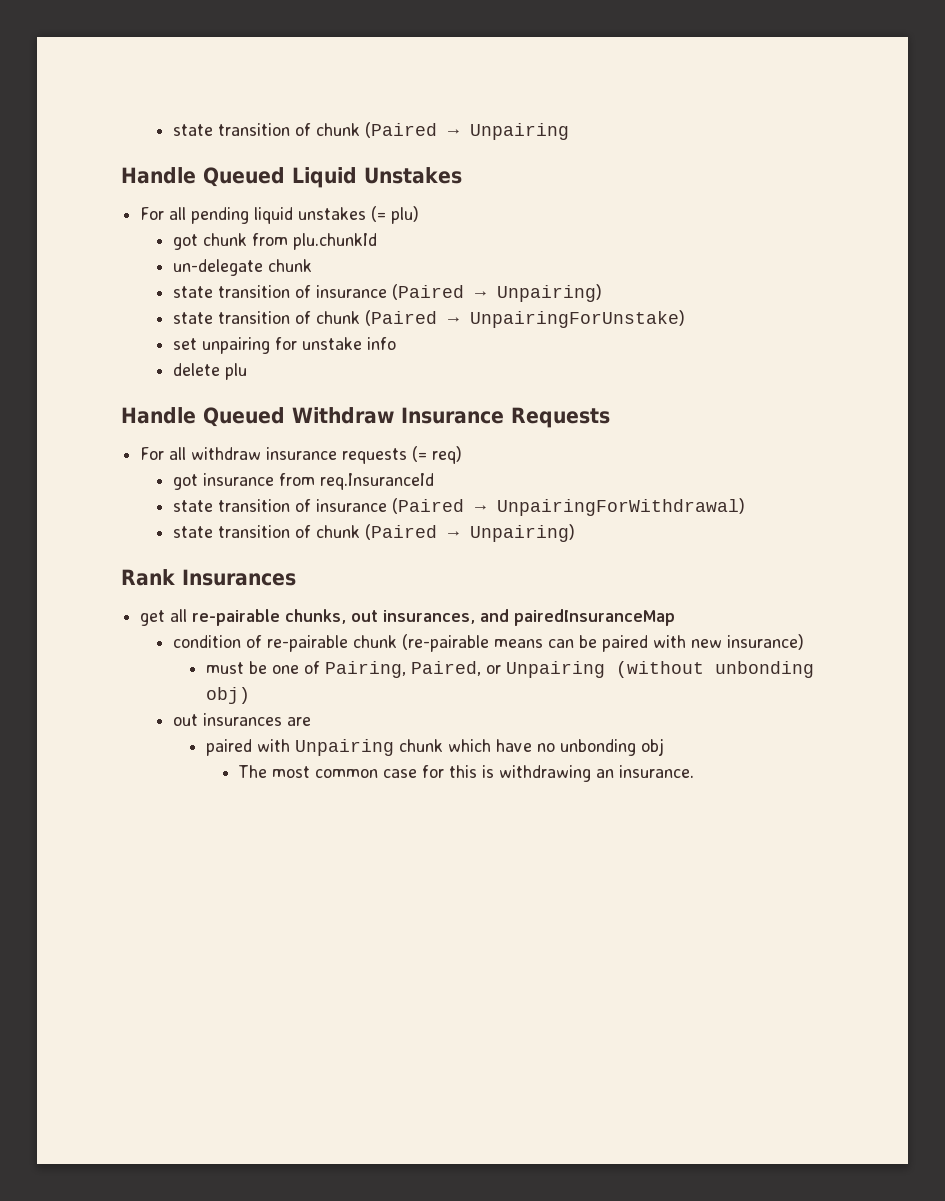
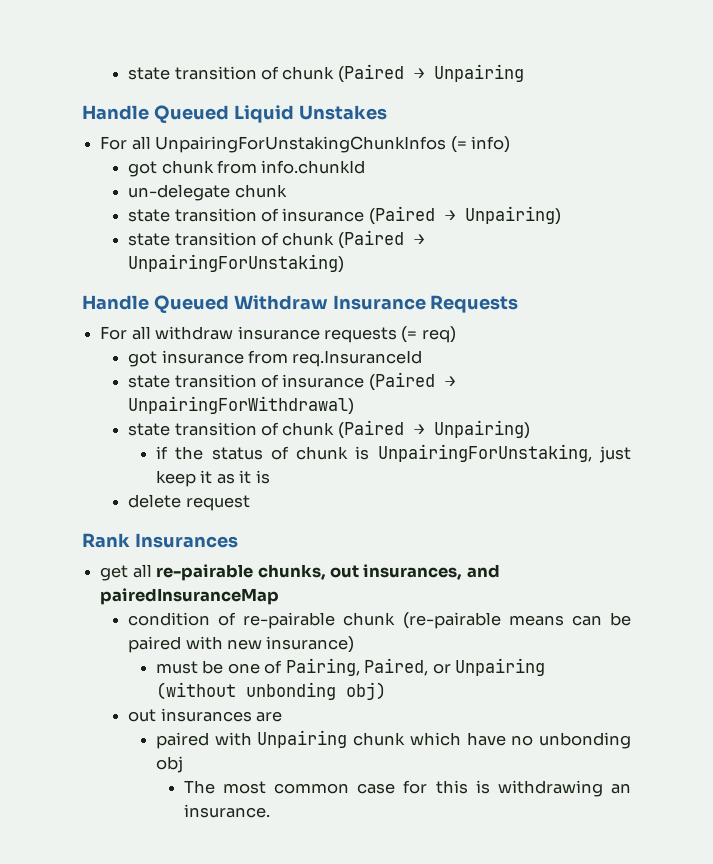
- For all pending liquid unstakes (= plu)
+ For all UnpairingForUnstakingChunkInfos (= info)
- got chunk from plu.chunkId
+ got chunk from info.chunkId
- state transition of chunk (Paired → UnpairingForUnstake)
- set unpairing for unstake info
- delete plu
+ state transition of chunk (Paired → UnpairingForUnstaking)
+ if the status of chunk is UnpairingForUnstaking, just keep it as it is
+ delete request

